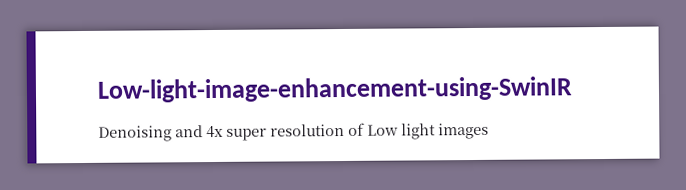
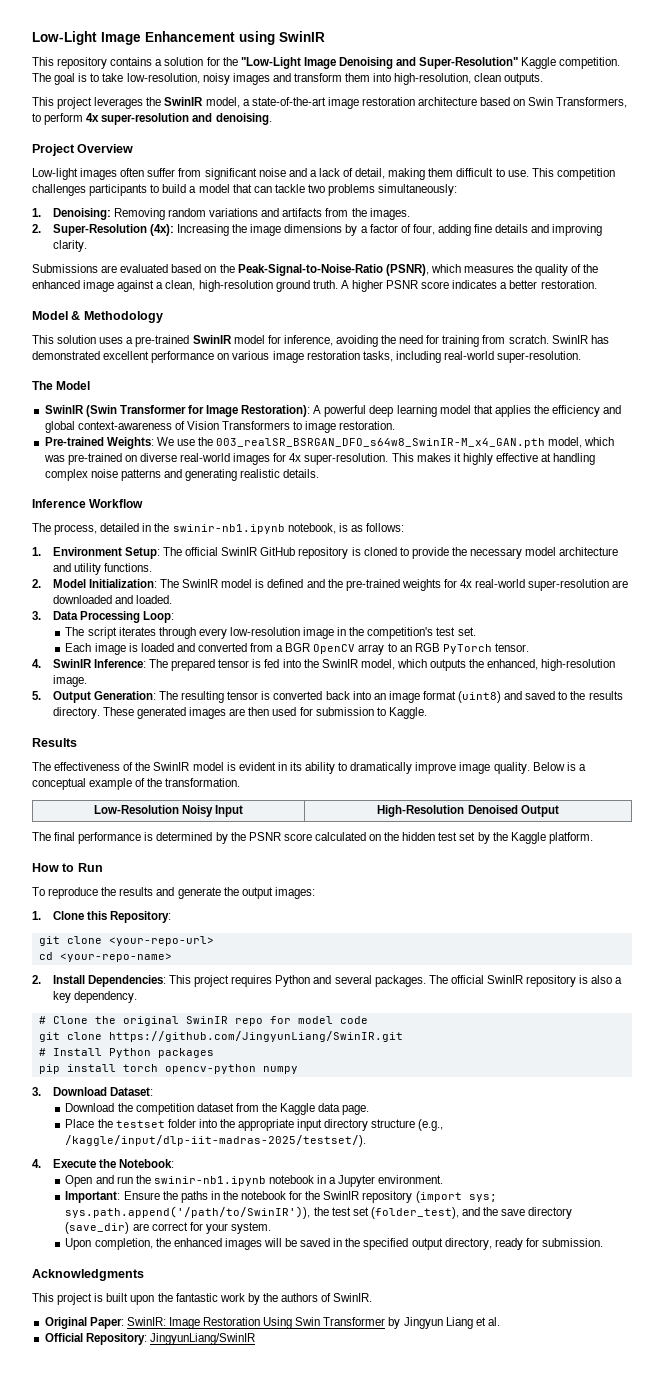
- Low-light-image-enhancement-using-SwinIR
- Denoising and 4x super resolution of Low light images
+ Low-Light Image Enhancement using SwinIR
+ This repository contains a solution for the "Low-Light Image Denoising and Super-Resolution" Kaggle competition. The goal is to take low-resolution, noisy images and transform them into high-resolution, clean outputs.
+ This project leverages the SwinIR model, a state-of-the-art image restoration architecture based on Swin Transformers, to perform 4x super-resolution and denoising.
+ Project Overview
+ Low-light images often suffer from significant noise and a lack of detail, making them difficult to use. This competition challenges participants to build a model that can tackle two problems simultaneously:
+ 1. Denoising: Removing random variations and artifacts from the images.
+ 2. Super-Resolution (4x): Increasing the image dimensions by a factor of four, adding fine details and improving clarity.
+ Submissions are evaluated based on the Peak-Signal-to-Noise-Ratio (PSNR), which measures the quality of the enhanced image against a clean, high-resolution ground truth. A higher PSNR score indicates a better restoration.
+ Model & Methodology
+ This solution uses a pre-trained SwinIR model for inference, avoiding the need for training from scratch. SwinIR has demonstrated excellent performance on various image restoration tasks, including real-world super-resolution.
+ The Model
+ SwinIR (Swin Transformer for Image Restoration): A powerful deep learning model that applies the efficiency and global context-awareness of Vision Transformers to image restoration.
+ Pre-trained Weights: We use the 003_realSR_BSRGAN_DFO_s64w8_SwinIR-M_x4_GAN.pth model, which was pre-trained on diverse real-world images for 4x super-resolution. This makes it highly effective at handling complex noise patterns and generating realistic details.
+ Inference Workflow
+ The process, detailed in the swinir-nb1.ipynb notebook, is as follows:
+ 1. Environment Setup: The official SwinIR GitHub repository is cloned to provide the necessary model architecture and utility functions.
+ 2. Model Initialization: The SwinIR model is defined and the pre-trained weights for 4x real-world super-resolution are downloaded and loaded.
+ 3. Data Processing Loop:
+ The script iterates through every low-resolution image in the competition's test set.
+ Each image is loaded and converted from a BGR OpenCV array to an RGB PyTorch tensor.
+ 4. SwinIR Inference: The prepared tensor is fed into the SwinIR model, which outputs the enhanced, high-resolution image.
+ 5. Output Generation: The resulting tensor is converted back into an image format (uint8) and saved to the results directory. These generated images are then used for submission to Kaggle.
+ Results
+ The effectiveness of the SwinIR model is evident in its ability to dramatically improve image quality. Below is a conceptual example of the transformation.
+ Low-Resolution Noisy Input | High-Resolution Denoised Output
+ The final performance is determined by the PSNR score calculated on the hidden test set by the Kaggle platform.
+ How to Run
+ To reproduce the results and generate the output images:
+ 1. Clone this Repository:
+ git clone <your-repo-url>
+ cd <your-repo-name>
+ 2. Install Dependencies: This project requires Python and several packages. The official SwinIR repository is also a key dependency.
+ # Clone the original SwinIR repo for model code
+ git clone https://github.com/JingyunLiang/SwinIR.git
+ # Install Python packages
+ pip install torch opencv-python numpy
+ 3. Download Dataset:
+ Download the competition dataset from the Kaggle data page.
+ Place the testset folder into the appropriate input directory structure (e.g., /kaggle/input/dlp-iit-madras-2025/testset/).
+ 4. Execute the Notebook:
+ Open and run the swinir-nb1.ipynb notebook in a Jupyter environment.
+ Important: Ensure the paths in the notebook for the SwinIR repository (import sys; sys.path.append('/path/to/SwinIR')), the test set (folder_test), and the save directory (save_dir) are correct for your system.
+ Upon completion, the enhanced images will be saved in the specified output directory, ready for submission.
+ Acknowledgments
+ This project is built upon the fantastic work by the authors of SwinIR.
+ Original Paper: SwinIR: Image Restoration Using Swin Transformer by Jingyun Liang et al.
+ Official Repository: JingyunLiang/SwinIR

